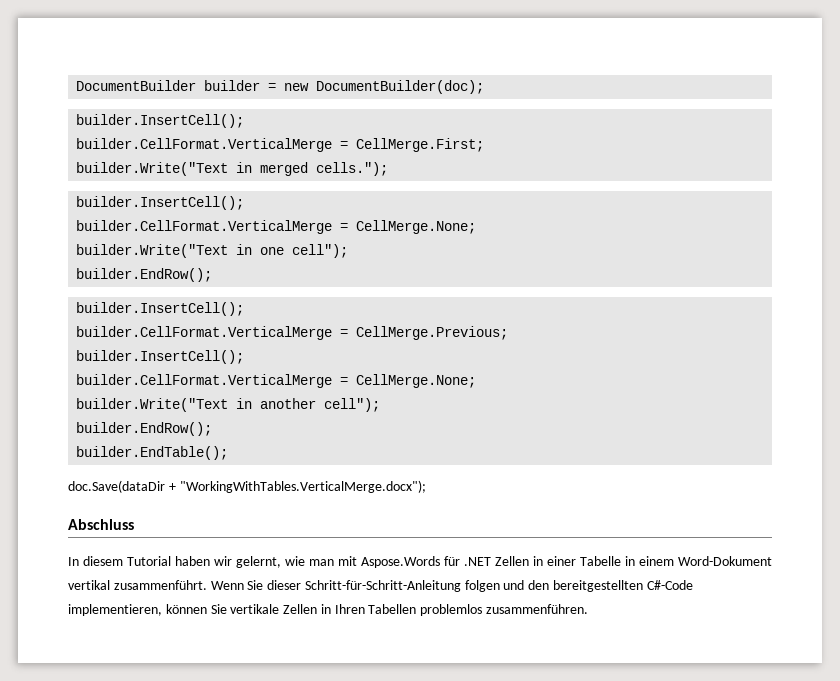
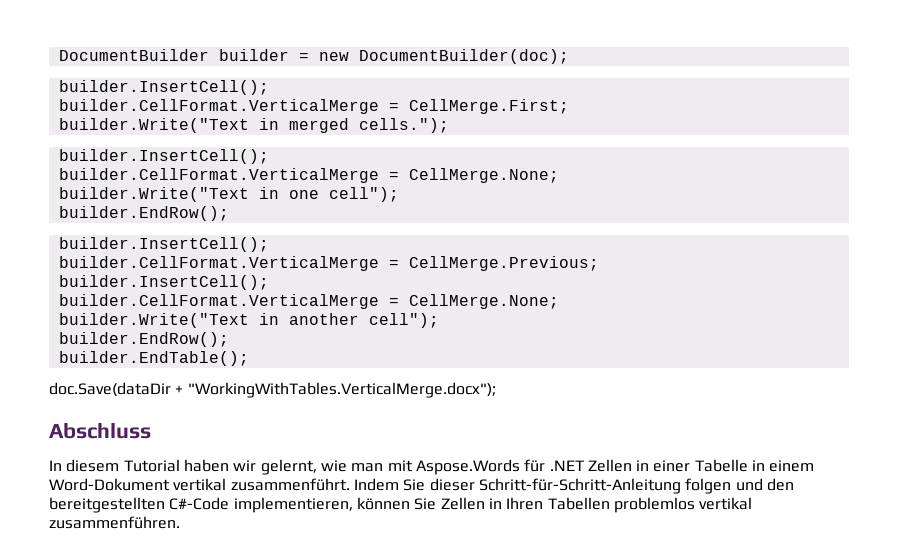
- Wenn Sie dieser Schritt-für-Schritt-Anleitung folgen und den bereitgestellten C#-Code implementieren, können Sie vertikale Zellen in Ihren Tabellen problemlos zusammenführen.
+ Indem Sie dieser Schritt-für-Schritt-Anleitung folgen und den bereitgestellten C#-Code implementieren, können Sie Zellen in Ihren Tabellen problemlos vertikal zusammenführen.

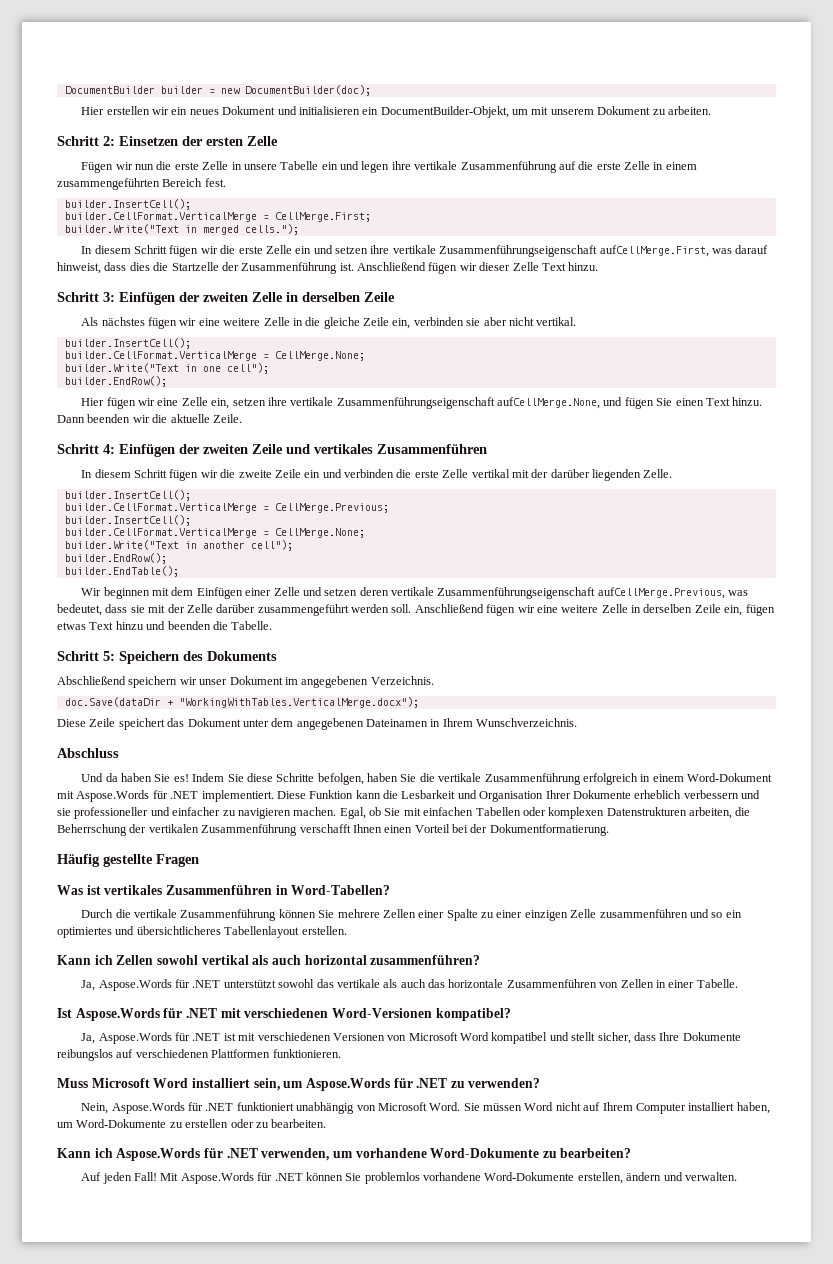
+ Hier erstellen wir ein neues Dokument und initialisieren ein DocumentBuilder-Objekt, um mit unserem Dokument zu arbeiten.
+ Schritt 2: Einsetzen der ersten Zelle
+ Fügen wir nun die erste Zelle in unsere Tabelle ein und legen ihre vertikale Zusammenführung auf die erste Zelle in einem zusammengeführten Bereich fest.
+ In diesem Schritt fügen wir die erste Zelle ein und setzen ihre vertikale Zusammenführungseigenschaft aufCellMerge.First, was darauf hinweist, dass dies die Startzelle der Zusammenführung ist. Anschließend fügen wir dieser Zelle Text hinzu.
+ Schritt 3: Einfügen der zweiten Zelle in derselben Zeile
+ Als nächstes fügen wir eine weitere Zelle in die gleiche Zeile ein, verbinden sie aber nicht vertikal.
+ Hier fügen wir eine Zelle ein, setzen ihre vertikale Zusammenführungseigenschaft aufCellMerge.None, und fügen Sie einen Text hinzu. Dann beenden wir die aktuelle Zeile.
+ Schritt 4: Einfügen der zweiten Zeile und vertikales Zusammenführen
+ In diesem Schritt fügen wir die zweite Zeile ein und verbinden die erste Zelle vertikal mit der darüber liegenden Zelle.
+ Wir beginnen mit dem Einfügen einer Zelle und setzen deren vertikale Zusammenführungseigenschaft aufCellMerge.Previous, was bedeutet, dass sie mit der Zelle darüber zusammengeführt werden soll. Anschließend fügen wir eine weitere Zelle in derselben Zeile ein, fügen etwas Text hinzu und beenden die Tabelle.
+ Schritt 5: Speichern des Dokuments
+ Abschließend speichern wir unser Dokument im angegebenen Verzeichnis.
  doc.Save(dataDir + "WorkingWithTables.VerticalMerge.docx");
+ Diese Zeile speichert das Dokument unter dem angegebenen Dateinamen in Ihrem Wunschverzeichnis.
  Abschluss
- In diesem Tutorial haben wir gelernt, wie man mit Aspose.Words für .NET Zellen in einer Tabelle in einem Word-Dokument vertikal zusammenführt. Indem Sie dieser Schritt-für-Schritt-Anleitung folgen und den bereitgestellten C#-Code implementieren, können Sie Zellen in Ihren Tabellen problemlos vertikal zusammenführen.
+ Und da haben Sie es! Indem Sie diese Schritte befolgen, haben Sie die vertikale Zusammenführung erfolgreich in einem Word-Dokument mit Aspose.Words für .NET implementiert. Diese Funktion kann die Lesbarkeit und Organisation Ihrer Dokumente erheblich verbessern und sie professioneller und einfacher zu navigieren machen. Egal, ob Sie mit einfachen Tabellen oder komplexen Datenstrukturen arbeiten, die Beherrschung der vertikalen Zusammenführung verschafft Ihnen einen Vorteil bei der Dokumentformatierung.
+ Häufig gestellte Fragen
+ Was ist vertikales Zusammenführen in Word-Tabellen?
+ Durch die vertikale Zusammenführung können Sie mehrere Zellen einer Spalte zu einer einzigen Zelle zusammenführen und so ein optimiertes und übersichtlicheres Tabellenlayout erstellen.
+ Kann ich Zellen sowohl vertikal als auch horizontal zusammenführen?
+ Ja, Aspose.Words für .NET unterstützt sowohl das vertikale als auch das horizontale Zusammenführen von Zellen in einer Tabelle.
+ Ist Aspose.Words für .NET mit verschiedenen Word-Versionen kompatibel?
+ Ja, Aspose.Words für .NET ist mit verschiedenen Versionen von Microsoft Word kompatibel und stellt sicher, dass Ihre Dokumente reibungslos auf verschiedenen Plattformen funktionieren.
+ Muss Microsoft Word installiert sein, um Aspose.Words für .NET zu verwenden?
+ Nein, Aspose.Words für .NET funktioniert unabhängig von Microsoft Word. Sie müssen Word nicht auf Ihrem Computer installiert haben, um Word-Dokumente zu erstellen oder zu bearbeiten.
+ Kann ich Aspose.Words für .NET verwenden, um vorhandene Word-Dokumente zu bearbeiten?
+ Auf jeden Fall! Mit Aspose.Words für .NET können Sie problemlos vorhandene Word-Dokumente erstellen, ändern und verwalten.

